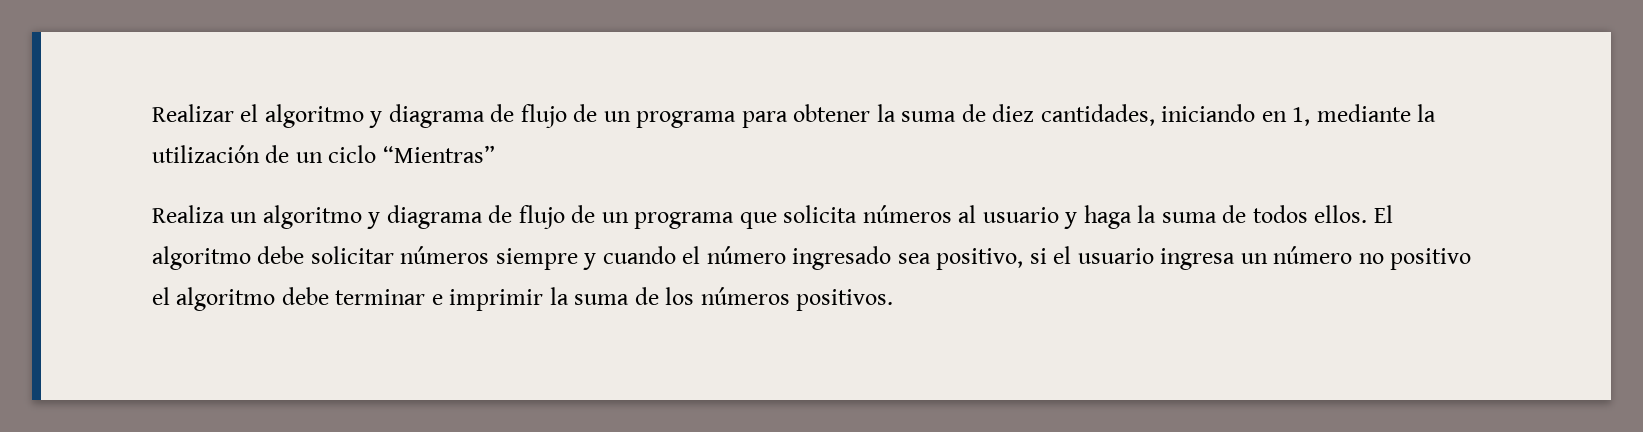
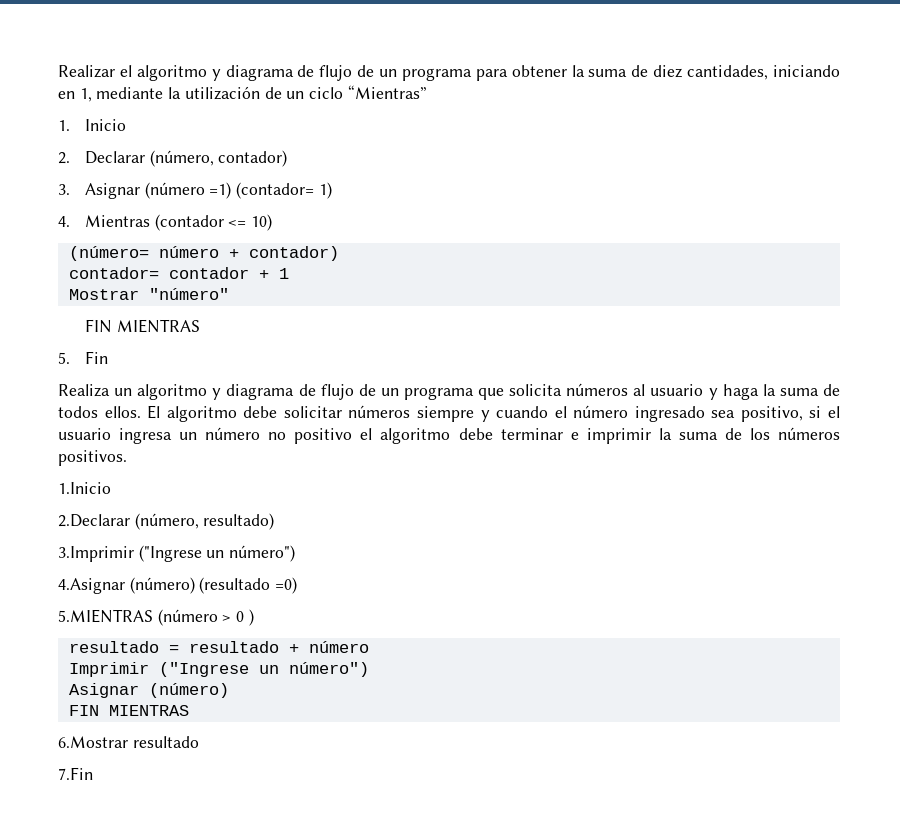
+ 1. Inicio
+ 2. Declarar (número, contador)
+ 3. Asignar (número =1) (contador= 1)
+ 4. Mientras (contador <= 10)
+ (número= número + contador)
+ contador= contador + 1
+ Mostrar "número"
+ FIN MIENTRAS
+ 5. Fin
+ 1.Inicio
+ 2.Declarar (número, resultado)
+ 3.Imprimir ("Ingrese un número")
+ 4.Asignar (número) (resultado =0)
+ 5.MIENTRAS (número > 0 )
+ resultado = resultado + número
+ Imprimir ("Ingrese un número")
+ Asignar (número)
+ FIN MIENTRAS
+ 6.Mostrar resultado
+ 7.Fin

